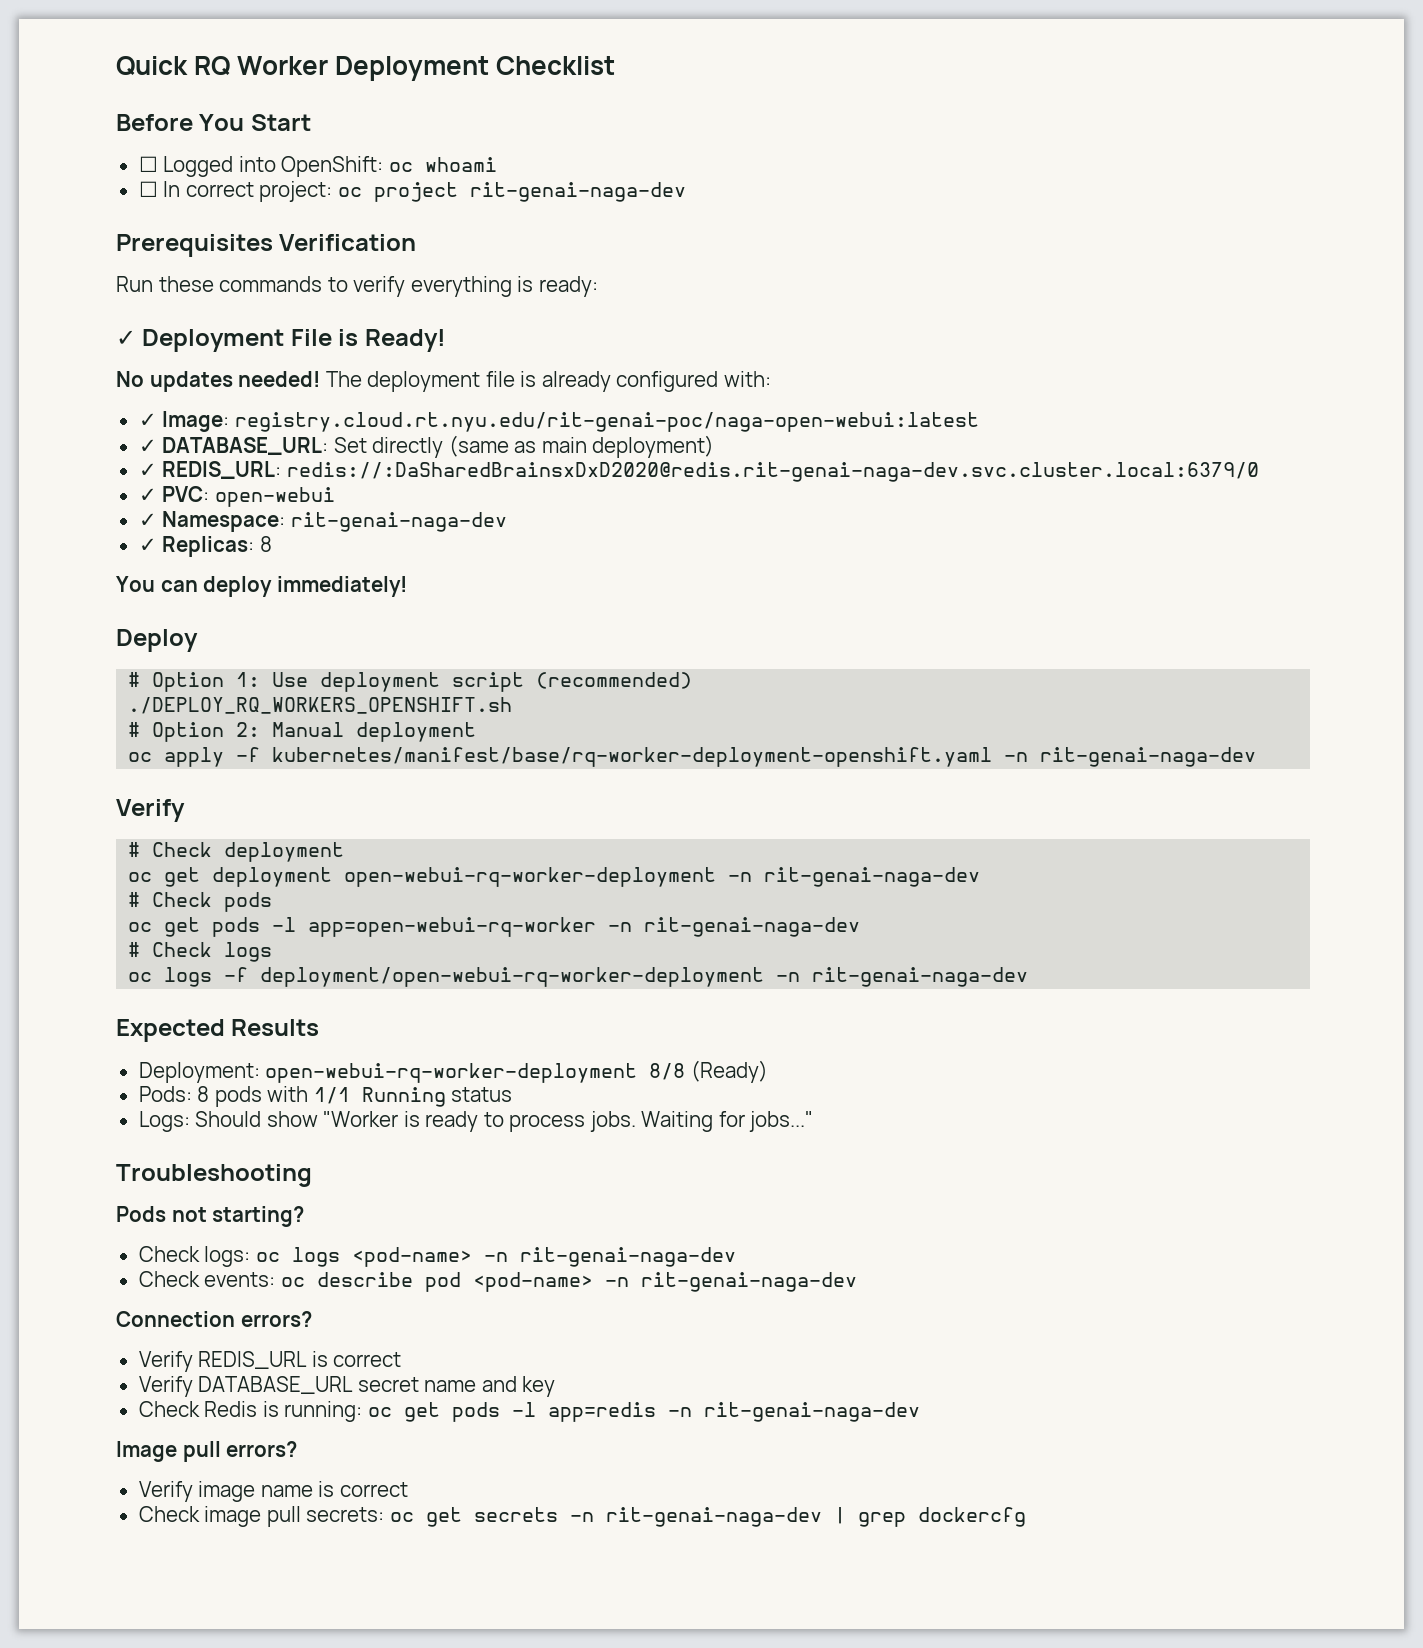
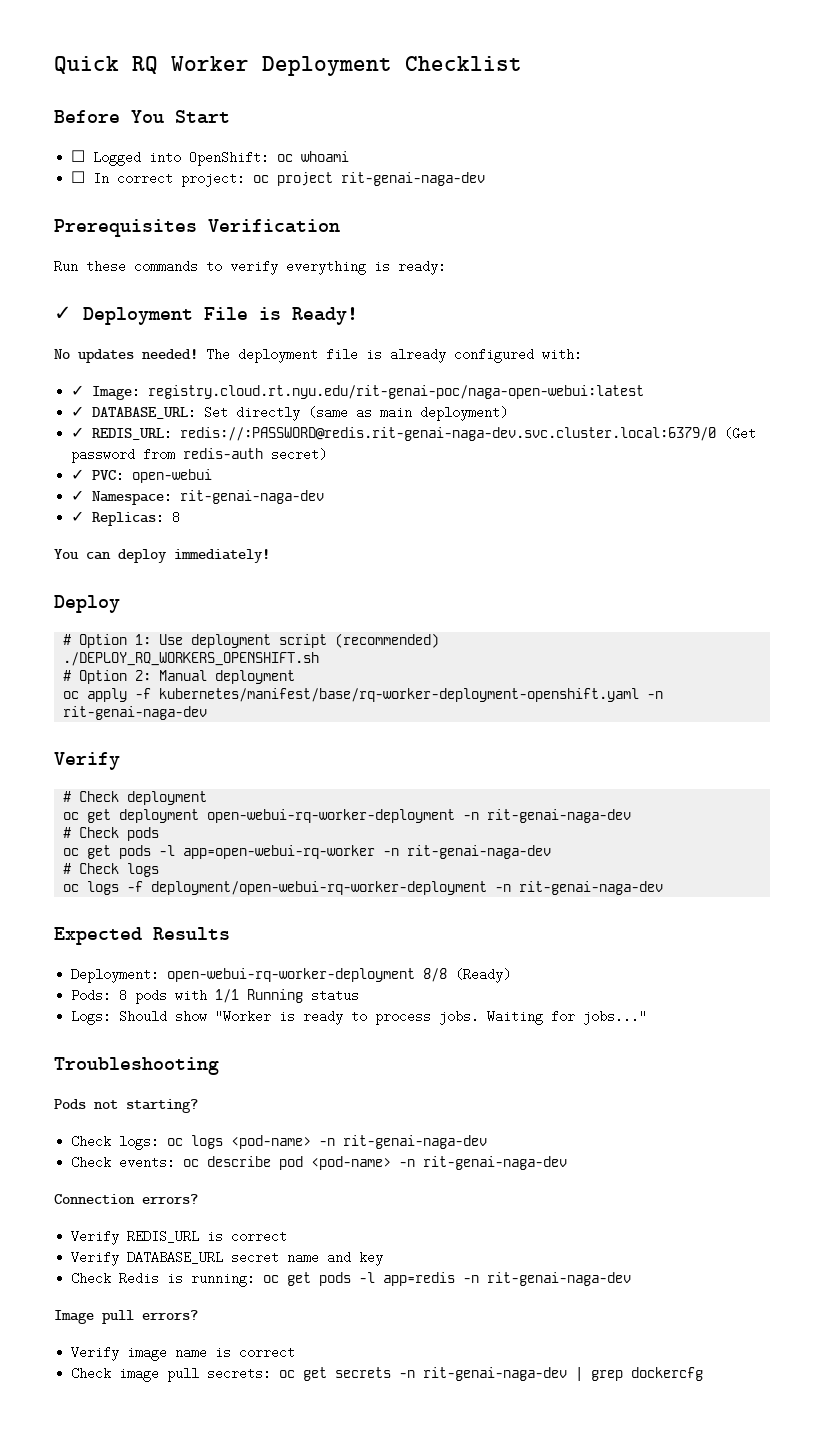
- ✓ REDIS_URL: redis://:DaSharedBrainsxDxD2020@redis.rit-genai-naga-dev.svc.cluster.local:6379/0
+ ✓ REDIS_URL: redis://:PASSWORD@redis.rit-genai-naga-dev.svc.cluster.local:6379/0 (Get password from redis-auth secret)

